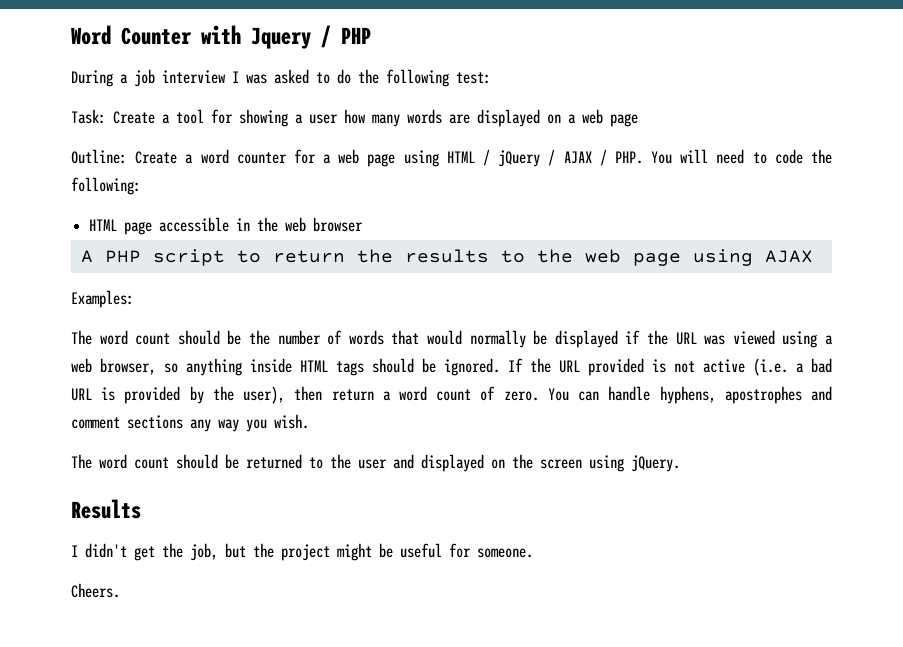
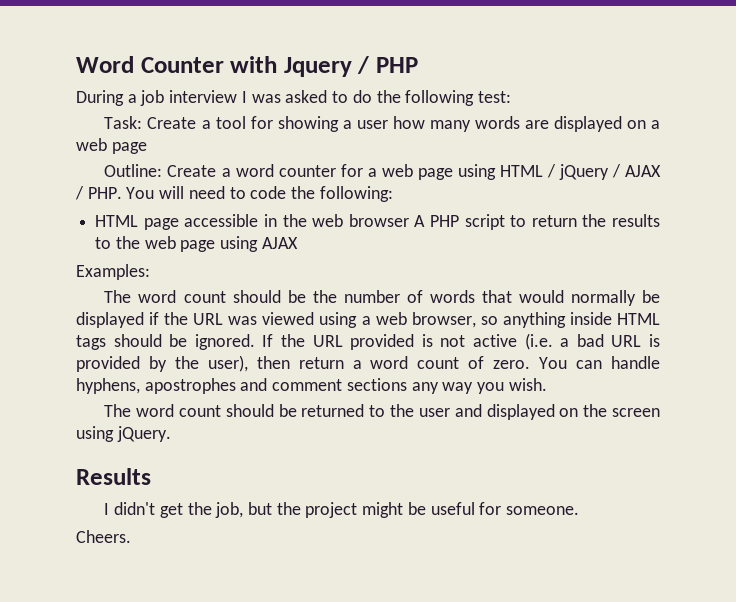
- HTML page accessible in the web browser
- A PHP script to return the results to the web page using AJAX
+ HTML page accessible in the web browser A PHP script to return the results to the web page using AJAX

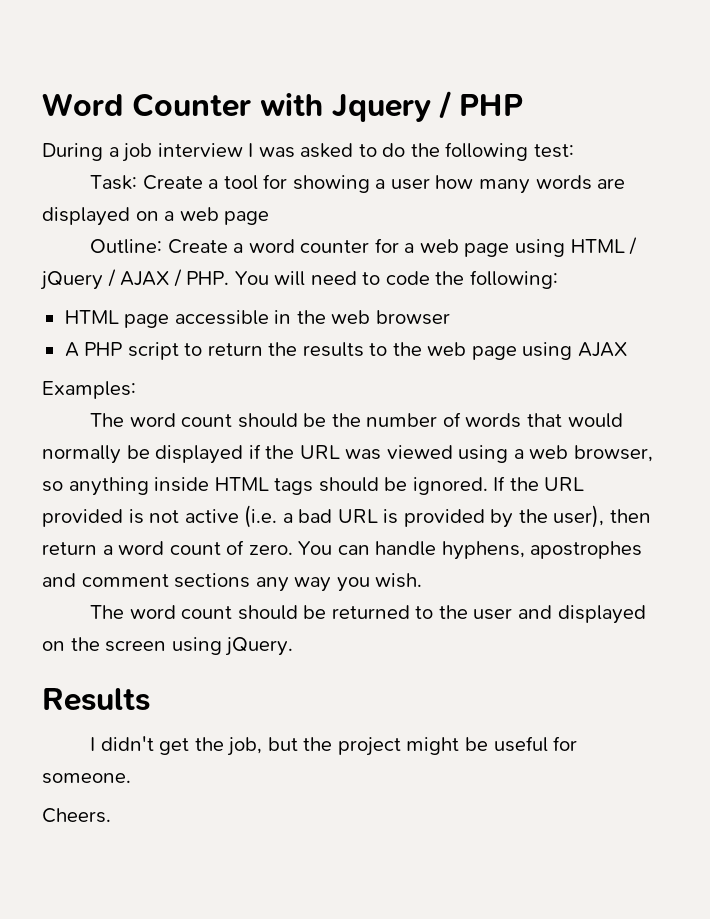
- HTML page accessible in the web browser A PHP script to return the results to the web page using AJAX
+ HTML page accessible in the web browser
+ A PHP script to return the results to the web page using AJAX

